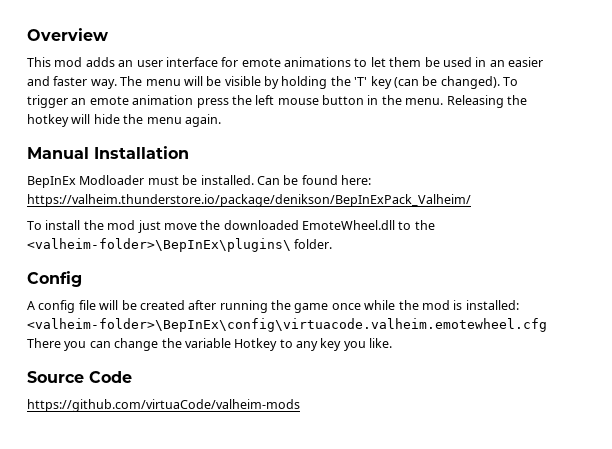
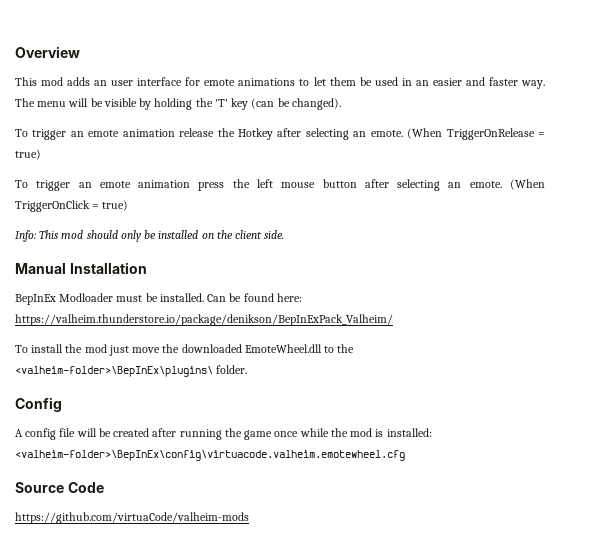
- The menu will be visible by holding the 'T' key (can be changed). To trigger an emote animation press the left mouse button in the menu. Releasing the hotkey will hide the menu again.
+ The menu will be visible by holding the 'T' key (can be changed).
+ To trigger an emote animation release the Hotkey after selecting an emote. (When TriggerOnRelease = true)
+ To trigger an emote animation press the left mouse button after selecting an emote. (When TriggerOnClick = true)
+ Info: This mod should only be installed on the client side.
- A config file will be created after running the game once while the mod is installed: <valheim-folder>\BepInEx\config\virtuacode.valheim.emotewheel.cfg There you can change the variable Hotkey to any key you like.
+ A config file will be created after running the game once while the mod is installed: <valheim-folder>\BepInEx\config\virtuacode.valheim.emotewheel.cfg

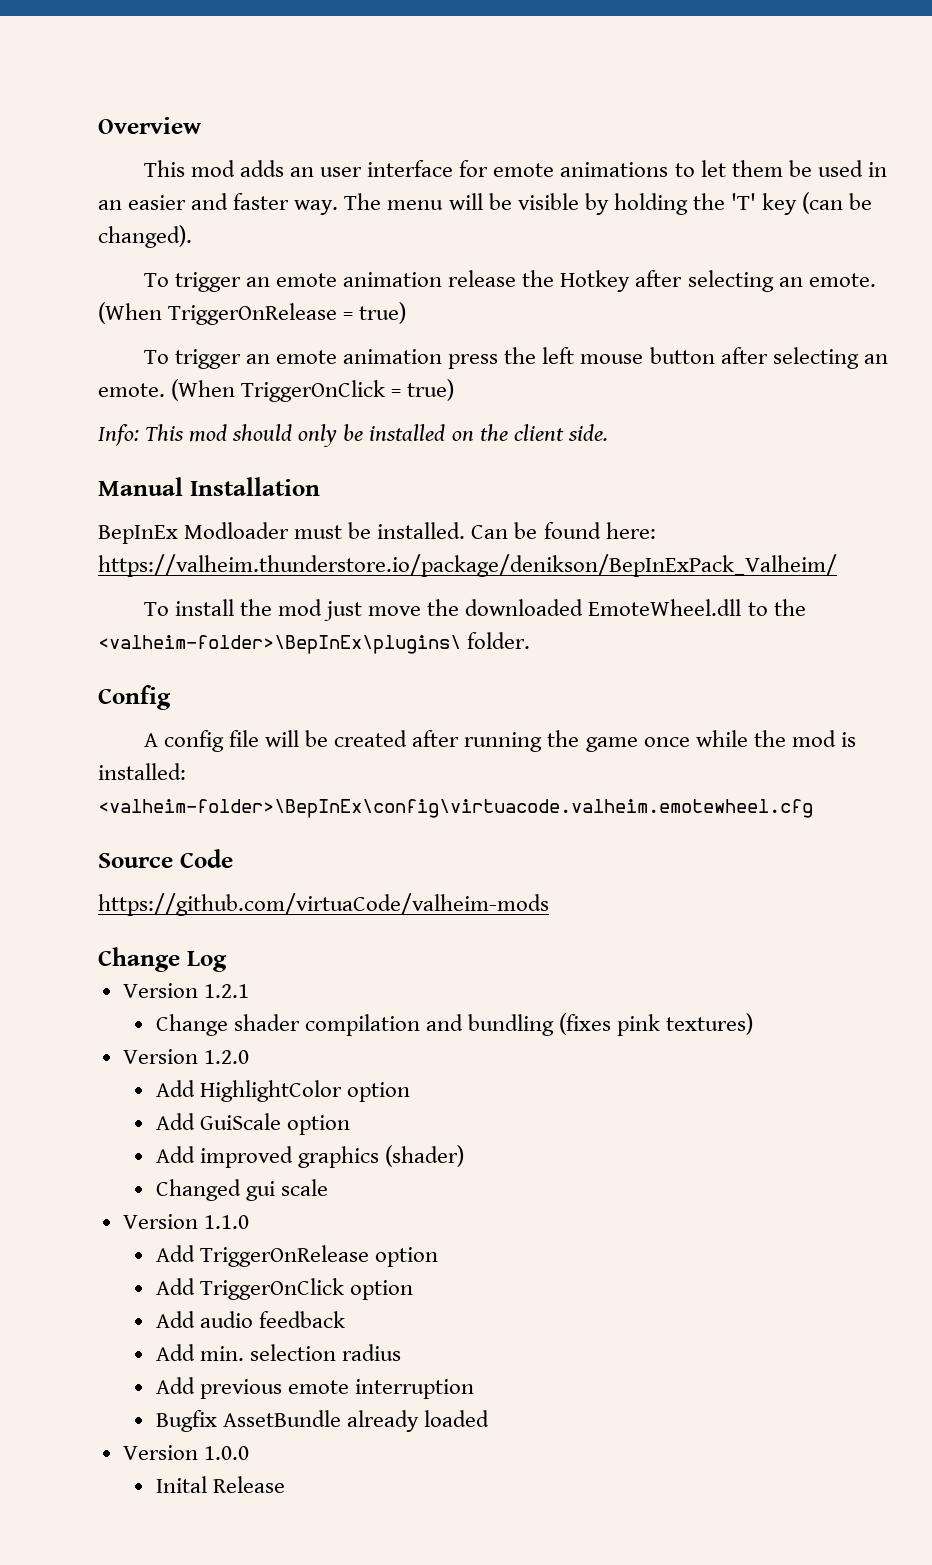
+ Change Log
+ Version 1.2.1
+ Change shader compilation and bundling (fixes pink textures)
+ Version 1.2.0
+ Add HighlightColor option
+ Add GuiScale option
+ Add improved graphics (shader)
+ Changed gui scale
+ Version 1.1.0
+ Add TriggerOnRelease option
+ Add TriggerOnClick option
+ Add audio feedback
+ Add min. selection radius
+ Add previous emote interruption
+ Bugfix AssetBundle already loaded
+ Version 1.0.0
+ Inital Release

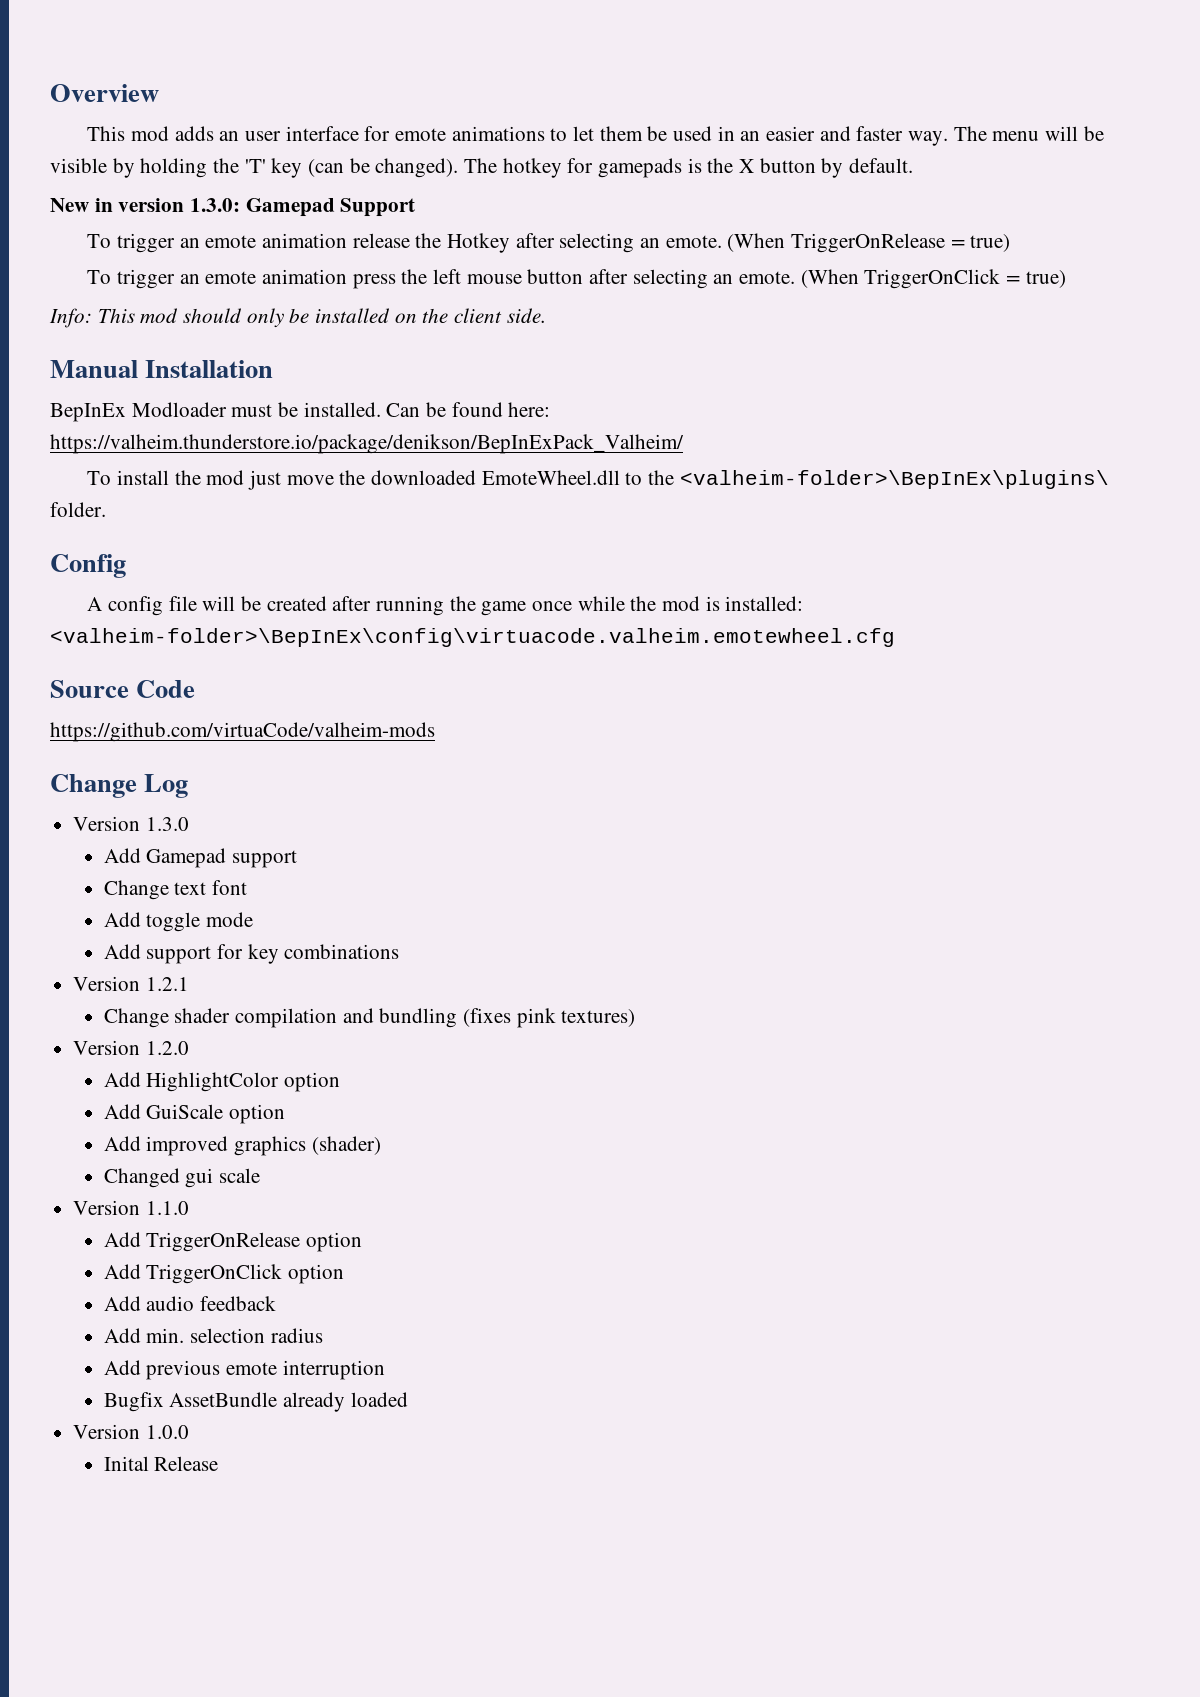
+ The hotkey for gamepads is the X button by default.
+ New in version 1.3.0: Gamepad Support
+ Version 1.3.0
+ Add Gamepad support
+ Change text font
+ Add toggle mode
+ Add support for key combinations

